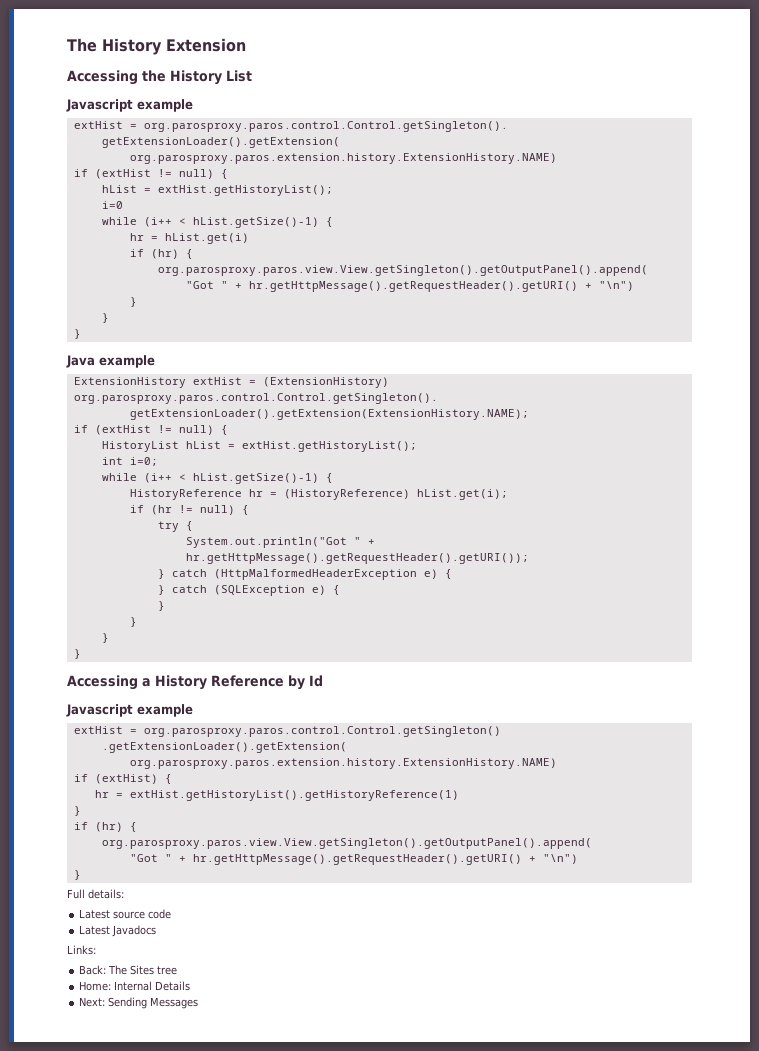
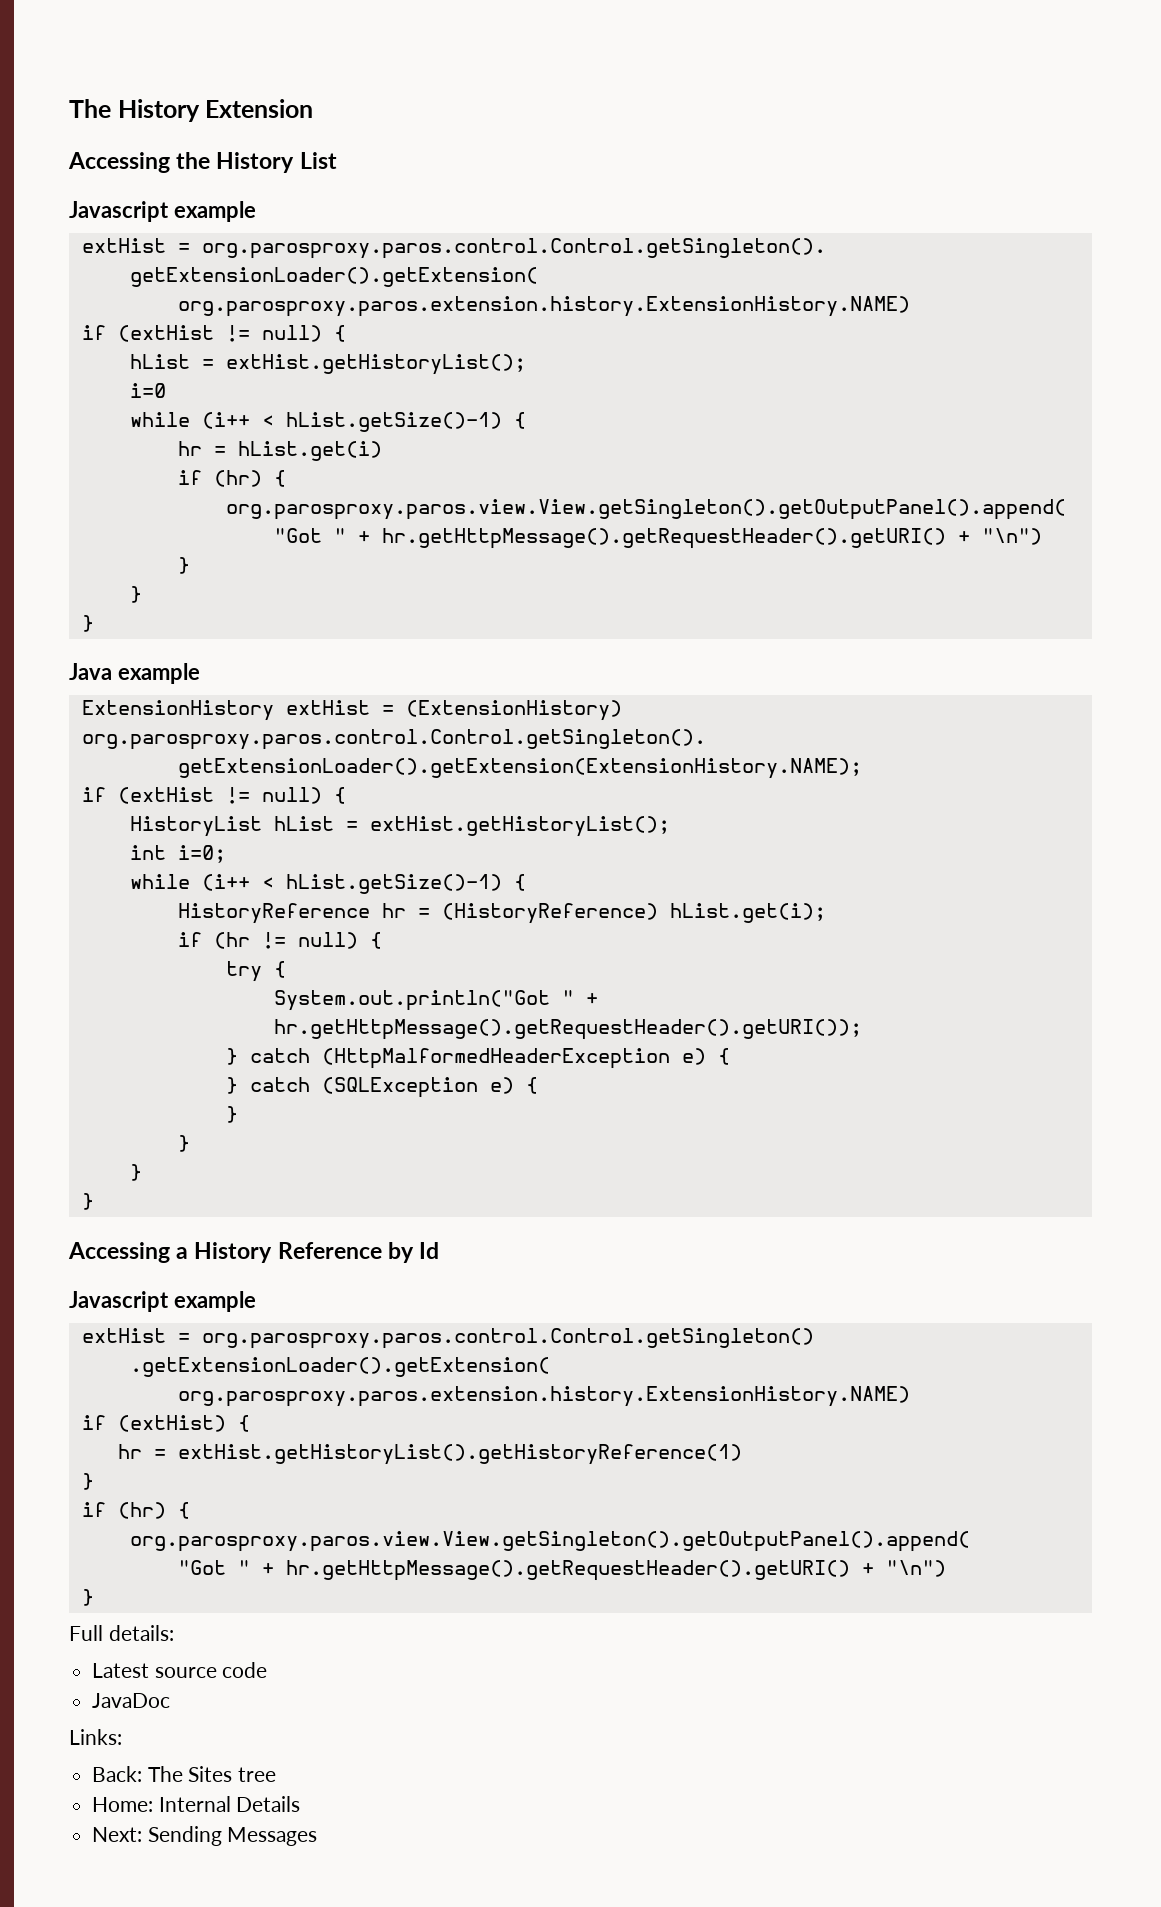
- Latest Javadocs
+ JavaDoc

